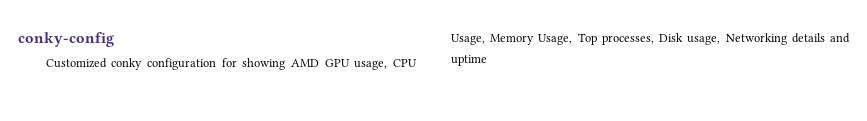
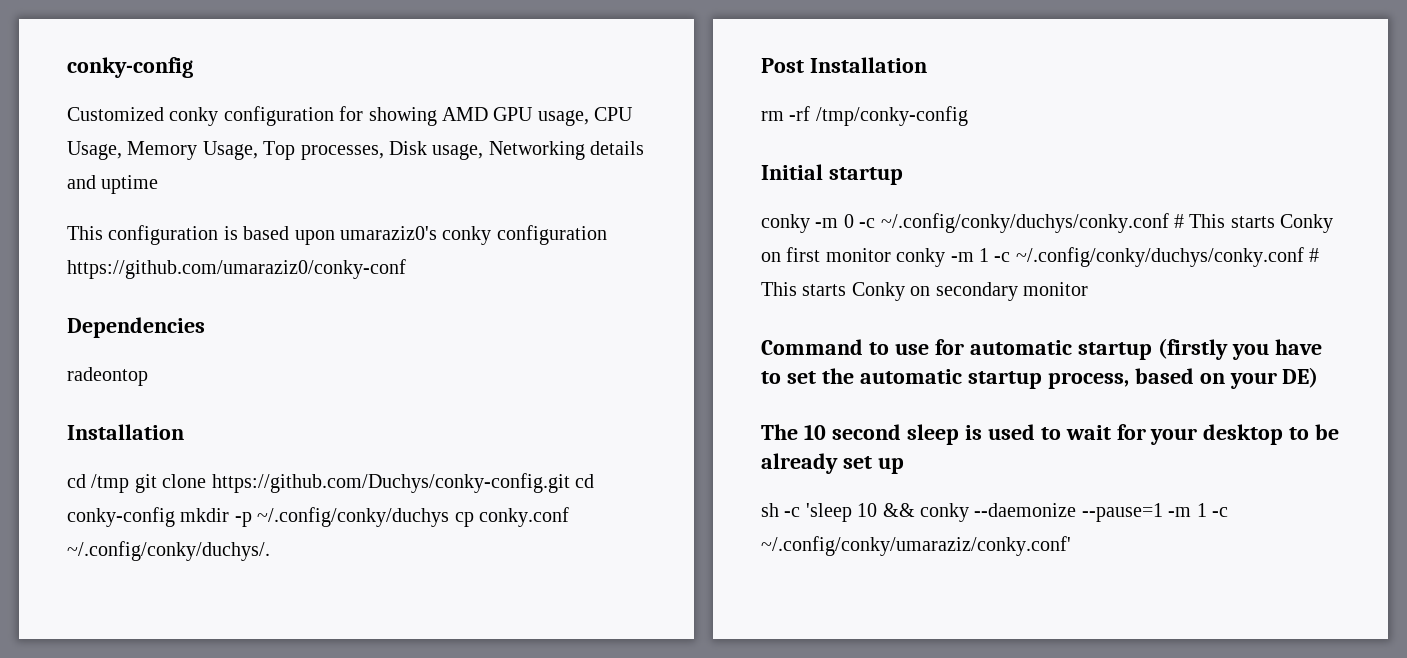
+ This configuration is based upon umaraziz0's conky configuration https://github.com/umaraziz0/conky-conf
+ Dependencies
+ radeontop
+ Installation
+ cd /tmp git clone https://github.com/Duchys/conky-config.git cd conky-config mkdir -p ~/.config/conky/duchys cp conky.conf ~/.config/conky/duchys/.
+ Post Installation
+ rm -rf /tmp/conky-config
+ Initial startup
+ conky -m 0 -c ~/.config/conky/duchys/conky.conf # This starts Conky on first monitor conky -m 1 -c ~/.config/conky/duchys/conky.conf # This starts Conky on secondary monitor
+ Command to use for automatic startup (firstly you have to set the automatic startup process, based on your DE)
+ The 10 second sleep is used to wait for your desktop to be already set up
+ sh -c 'sleep 10 && conky --daemonize --pause=1 -m 1 -c ~/.config/conky/umaraziz/conky.conf'

